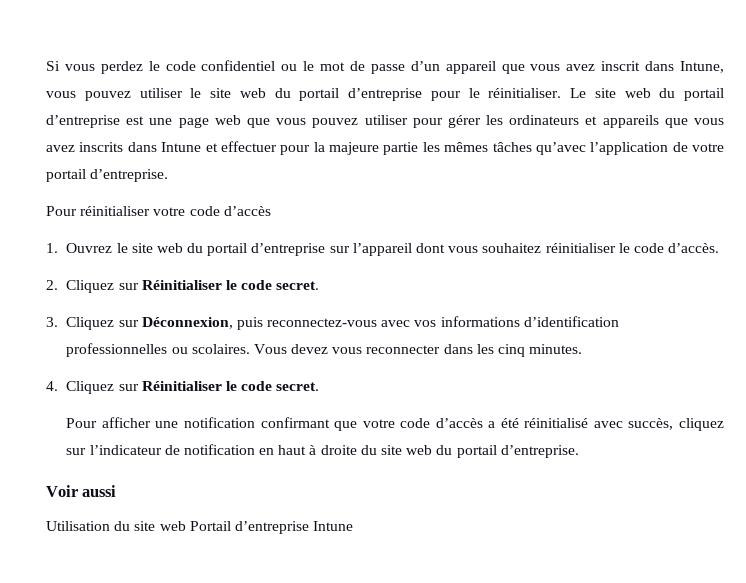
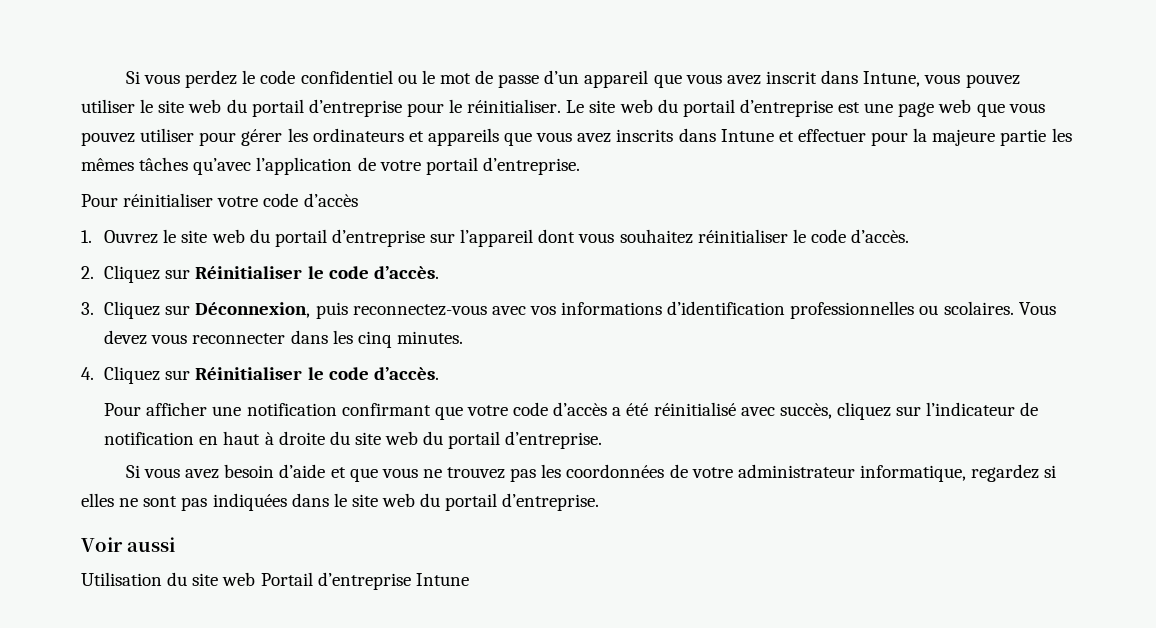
- 2. Cliquez sur Réinitialiser le code secret.
+ 2. Cliquez sur Réinitialiser le code d’accès.
- 4. Cliquez sur Réinitialiser le code secret.
+ 4. Cliquez sur Réinitialiser le code d’accès.
+ Si vous avez besoin d’aide et que vous ne trouvez pas les coordonnées de votre administrateur informatique, regardez si elles ne sont pas indiquées dans le site web du portail d’entreprise.

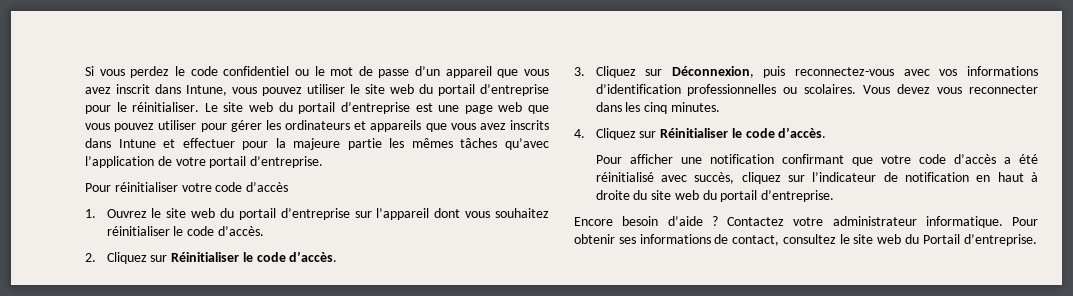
- Si vous avez besoin d’aide et que vous ne trouvez pas les coordonnées de votre administrateur informatique, regardez si elles ne sont pas indiquées dans le site web du portail d’entreprise.
- Voir aussi
- Utilisation du site web Portail d’entreprise Intune
+ Encore besoin d’aide ? Contactez votre administrateur informatique. Pour obtenir ses informations de contact, consultez le site web du Portail d’entreprise.

